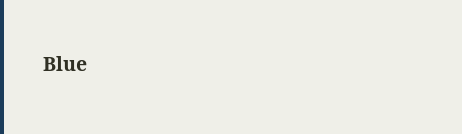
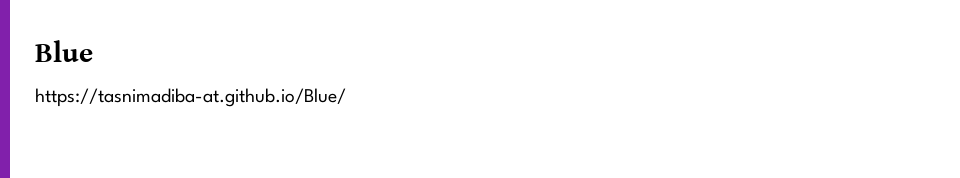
+ https://tasnimadiba-at.github.io/Blue/

